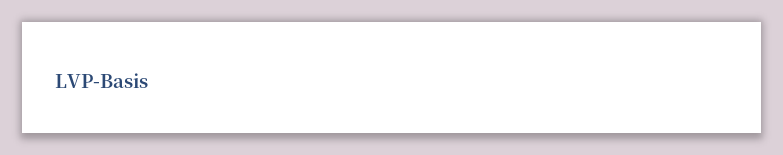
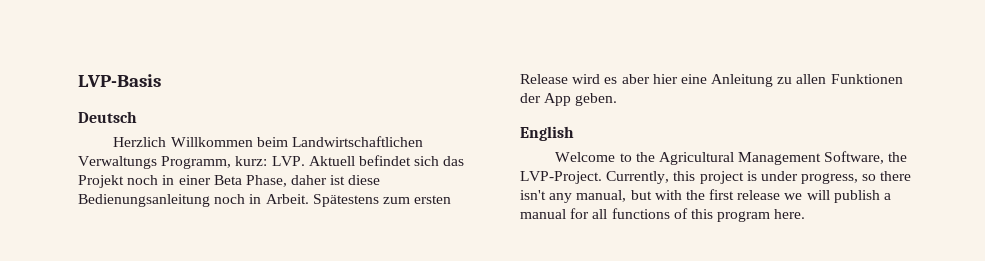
+ Deutsch
+ Herzlich Willkommen beim Landwirtschaftlichen Verwaltungs Programm, kurz: LVP. Aktuell befindet sich das Projekt noch in einer Beta Phase, daher ist diese Bedienungsanleitung noch in Arbeit. Spätestens zum ersten Release wird es aber hier eine Anleitung zu allen Funktionen der App geben.
+ English
+ Welcome to the Agricultural Management Software, the LVP-Project. Currently, this project is under progress, so there isn't any manual, but with the first release we will publish a manual for all functions of this program here.

